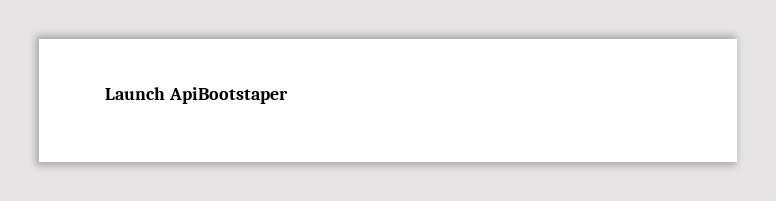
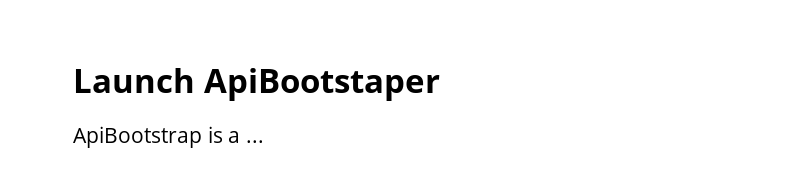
+ ApiBootstrap is a ...

